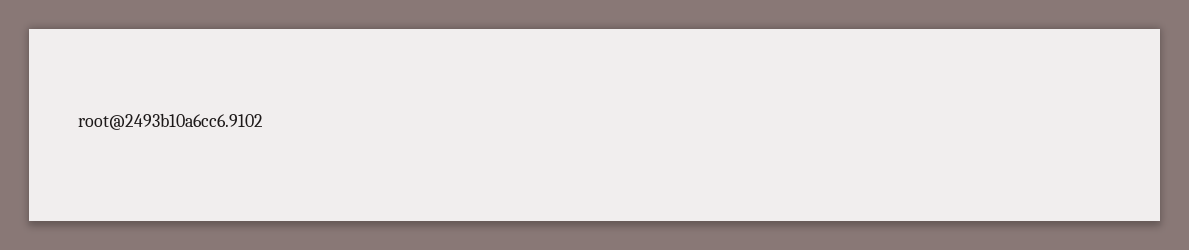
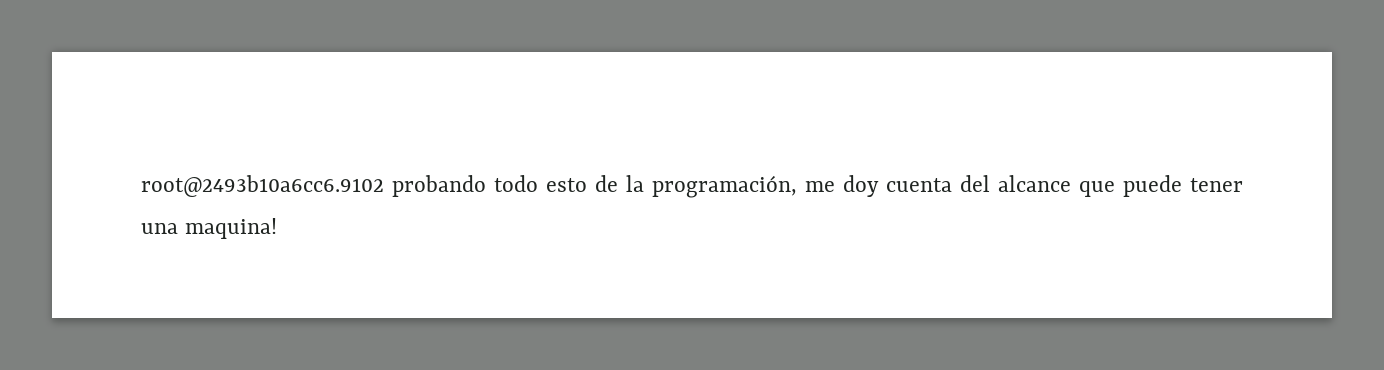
- root@2493b10a6cc6.9102
+ root@2493b10a6cc6.9102 probando todo esto de la programación, me doy cuenta del alcance que puede tener una maquina!

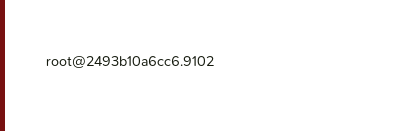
- root@2493b10a6cc6.9102 probando todo esto de la programación, me doy cuenta del alcance que puede tener una maquina!
+ root@2493b10a6cc6.9102

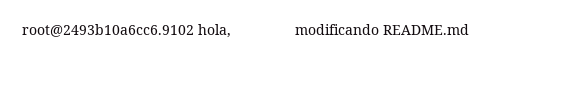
- root@2493b10a6cc6.9102
+ root@2493b10a6cc6.9102 hola, modificando README.md

